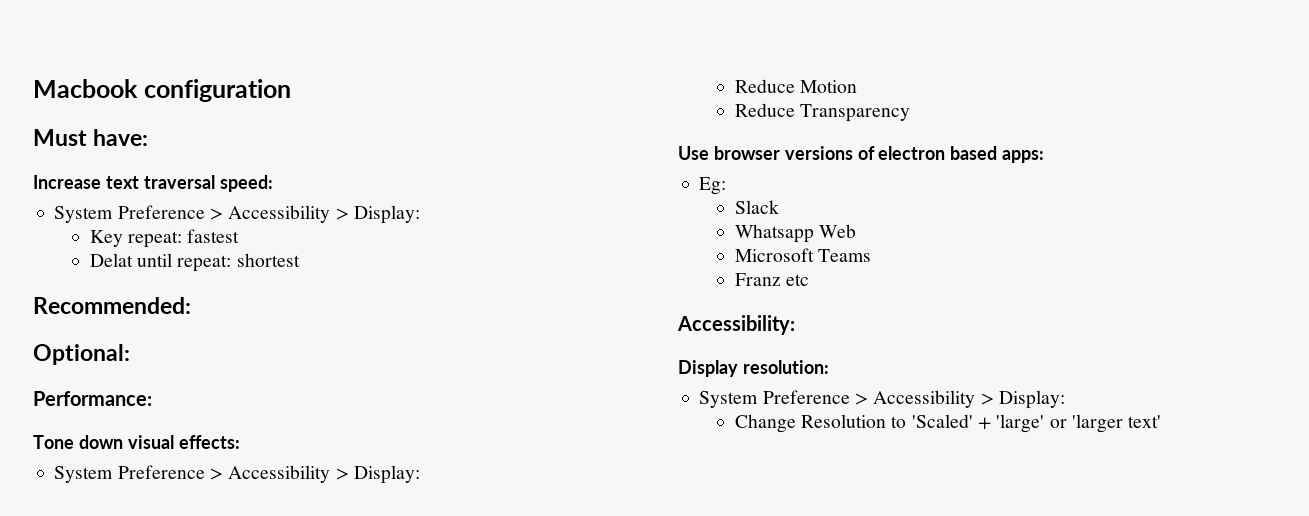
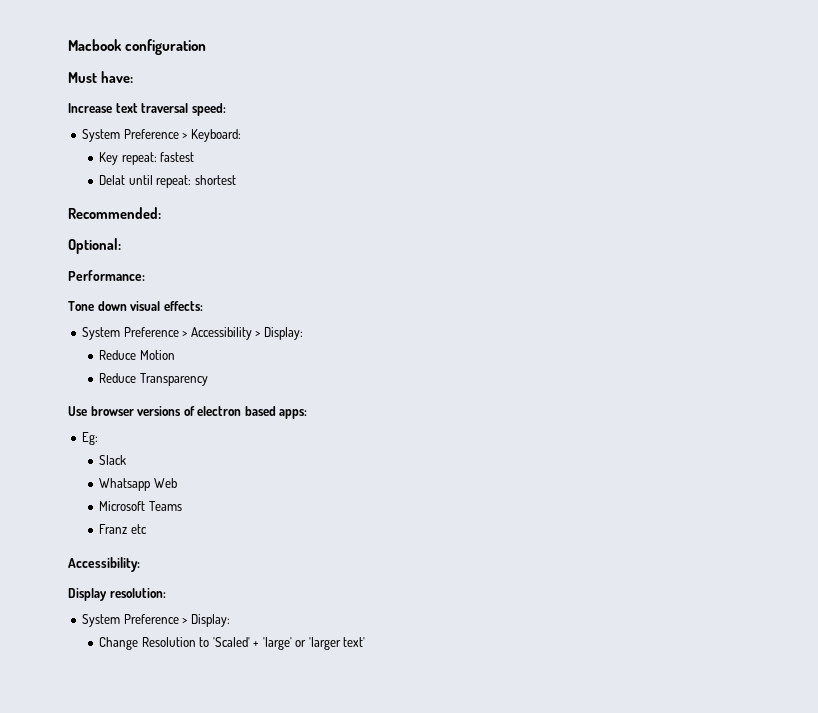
  Increase text traversal speed:
- System Preference > Accessibility > Display:
+ System Preference > Keyboard:
  Display resolution:
- System Preference > Accessibility > Display:
+ System Preference > Display:

